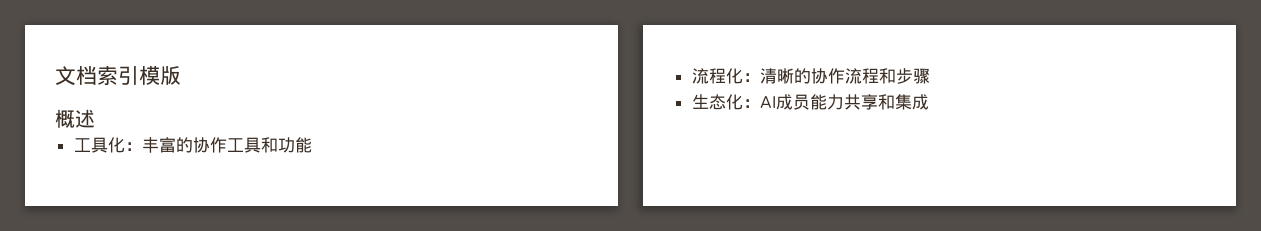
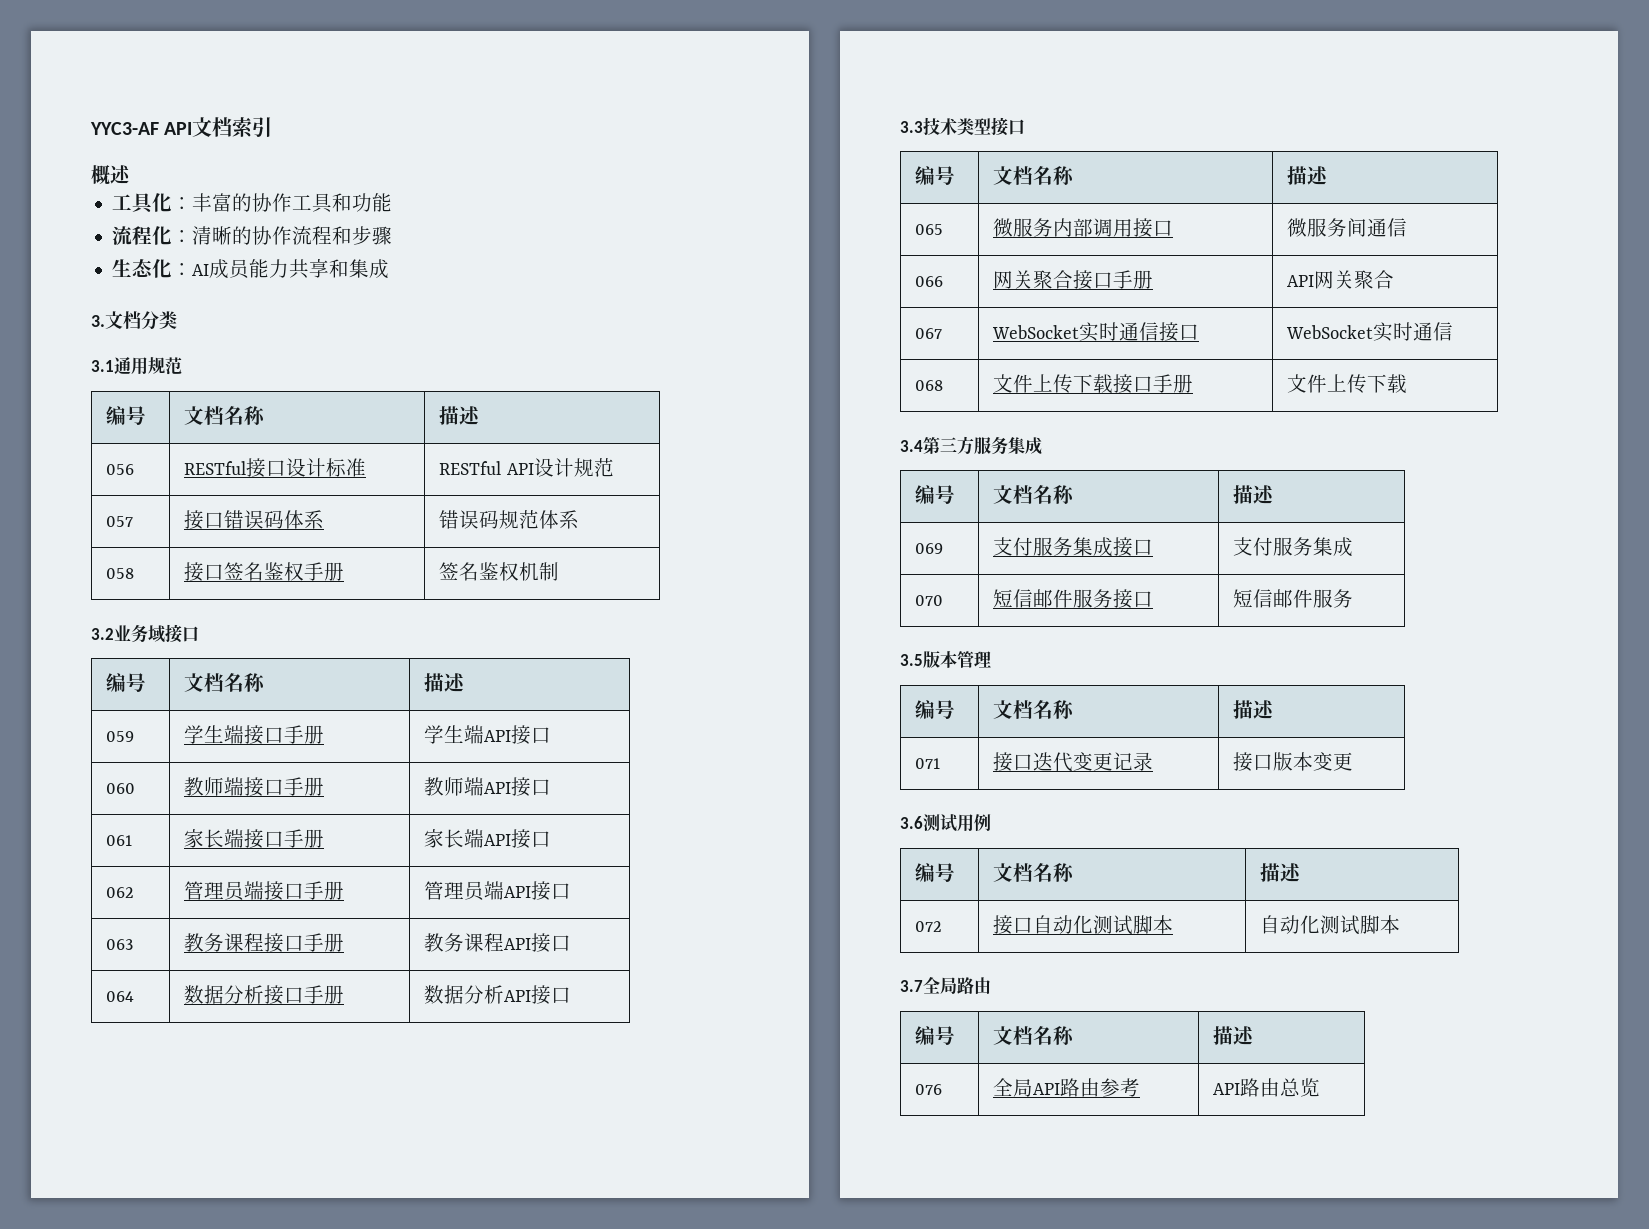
- 文档索引模版
+ YYC3-AF API文档索引
+ 3.文档分类
+ 3.1通用规范
+ 编号 | 文档名称 | 描述
+ 056 | RESTful接口设计标准 | RESTful API设计规范
+ 057 | 接口错误码体系 | 错误码规范体系
+ 058 | 接口签名鉴权手册 | 签名鉴权机制
+ 3.2业务域接口
+ 编号 | 文档名称 | 描述
+ 059 | 学生端接口手册 | 学生端API接口
+ 060 | 教师端接口手册 | 教师端API接口
+ 061 | 家长端接口手册 | 家长端API接口
+ 062 | 管理员端接口手册 | 管理员端API接口
+ 063 | 教务课程接口手册 | 教务课程API接口
+ 064 | 数据分析接口手册 | 数据分析API接口
+ 3.3技术类型接口
+ 编号 | 文档名称 | 描述
+ 065 | 微服务内部调用接口 | 微服务间通信
+ 066 | 网关聚合接口手册 | API网关聚合
+ 067 | WebSocket实时通信接口 | WebSocket实时通信
+ 068 | 文件上传下载接口手册 | 文件上传下载
+ 3.4第三方服务集成
+ 编号 | 文档名称 | 描述
+ 069 | 支付服务集成接口 | 支付服务集成
+ 070 | 短信邮件服务接口 | 短信邮件服务
+ 3.5版本管理
+ 编号 | 文档名称 | 描述
+ 071 | 接口迭代变更记录 | 接口版本变更
+ 3.6测试用例
+ 编号 | 文档名称 | 描述
+ 072 | 接口自动化测试脚本 | 自动化测试脚本
+ 3.7全局路由
+ 编号 | 文档名称 | 描述
+ 076 | 全局API路由参考 | API路由总览

